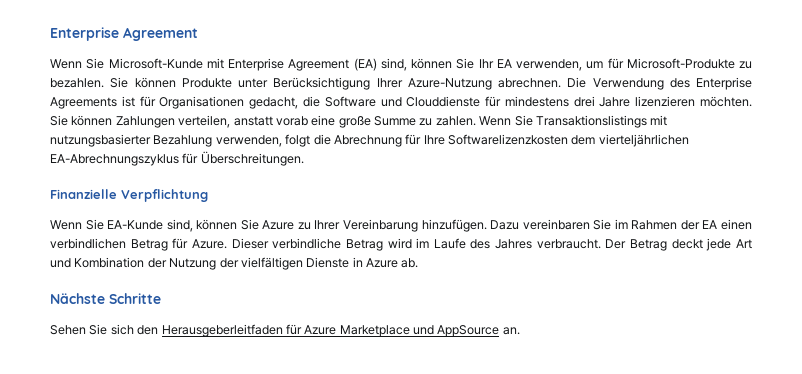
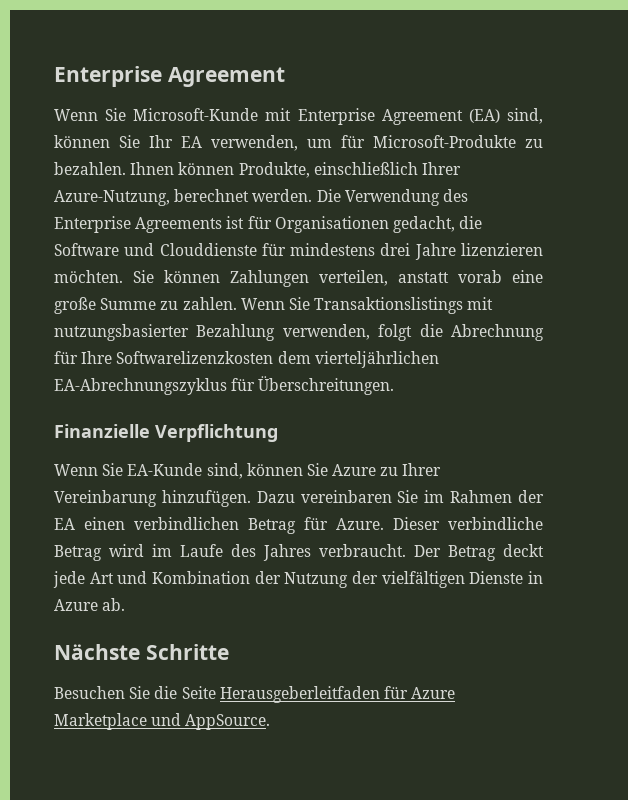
- Sie können Produkte unter Berücksichtigung Ihrer Azure-Nutzung abrechnen.
+ Ihnen können Produkte, einschließlich Ihrer Azure-Nutzung, berechnet werden.
- Sehen Sie sich den Herausgeberleitfaden für Azure Marketplace und AppSource an.
+ Besuchen Sie die Seite Herausgeberleitfaden für Azure Marketplace und AppSource.

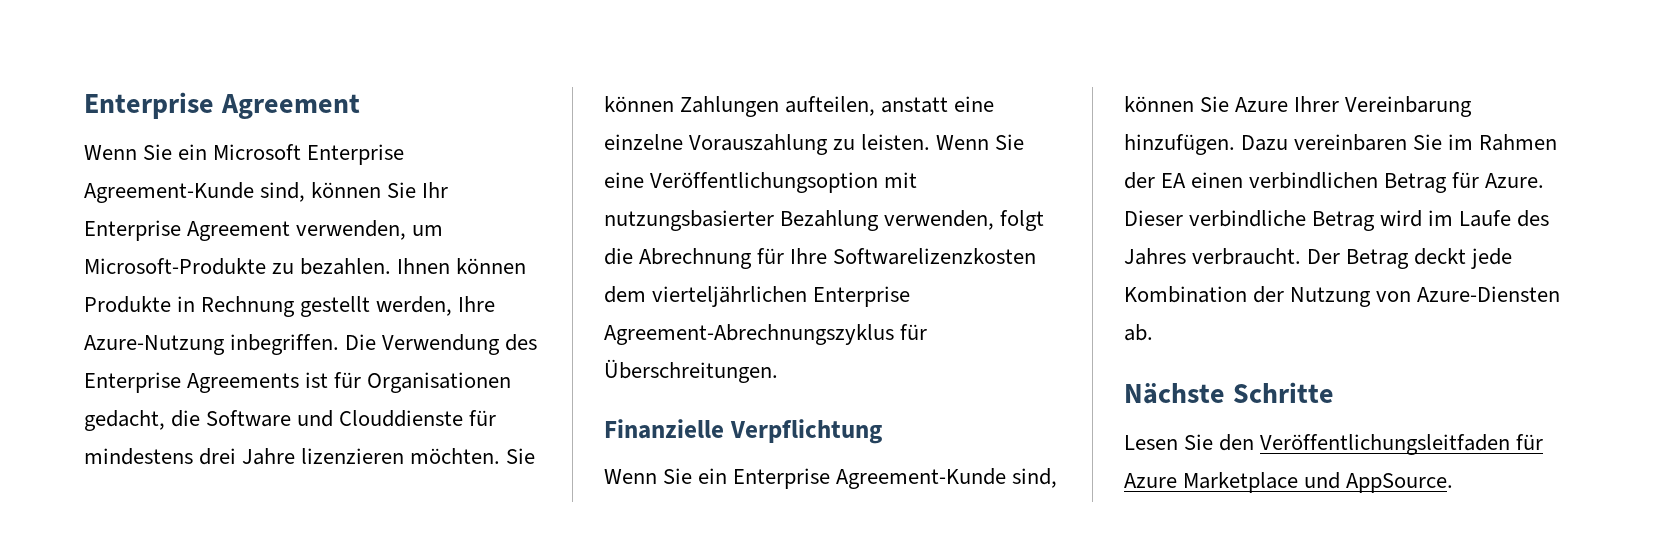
- Wenn Sie Microsoft-Kunde mit Enterprise Agreement (EA) sind, können Sie Ihr EA verwenden, um für Microsoft-Produkte zu bezahlen.
+ Wenn Sie ein Microsoft Enterprise Agreement-Kunde sind, können Sie Ihr Enterprise Agreement verwenden, um Microsoft-Produkte zu bezahlen.
- Ihnen können Produkte, einschließlich Ihrer Azure-Nutzung, berechnet werden.
+ Ihnen können Produkte in Rechnung gestellt werden, Ihre Azure-Nutzung inbegriffen.
- Sie können Zahlungen verteilen, anstatt vorab eine große Summe zu zahlen. Wenn Sie Transaktionslistings mit nutzungsbasierter Bezahlung verwenden, folgt die Abrechnung für Ihre Softwarelizenzkosten dem vierteljährlichen EA-Abrechnungszyklus für Überschreitungen.
+ Sie können Zahlungen aufteilen, anstatt eine einzelne Vorauszahlung zu leisten. Wenn Sie eine Veröffentlichungsoption mit nutzungsbasierter Bezahlung verwenden, folgt die Abrechnung für Ihre Softwarelizenzkosten dem vierteljährlichen Enterprise Agreement-Abrechnungszyklus für Überschreitungen.
- Wenn Sie EA-Kunde sind, können Sie Azure zu Ihrer Vereinbarung hinzufügen.
+ Wenn Sie ein Enterprise Agreement-Kunde sind, können Sie Azure Ihrer Vereinbarung hinzufügen.
- Der Betrag deckt jede Art und Kombination der Nutzung der vielfältigen Dienste in Azure ab.
+ Der Betrag deckt jede Kombination der Nutzung von Azure-Diensten ab.
  Nächste Schritte
- Besuchen Sie die Seite Herausgeberleitfaden für Azure Marketplace und AppSource.
+ Lesen Sie den Veröffentlichungsleitfaden für Azure Marketplace und AppSource.

